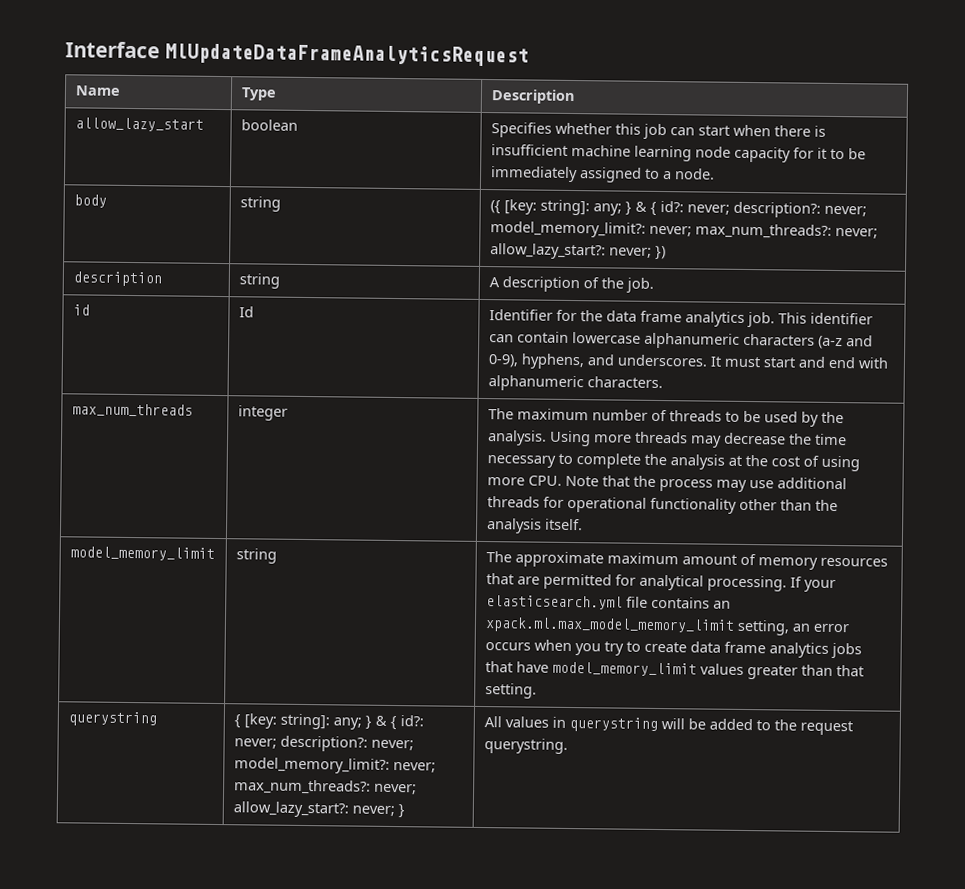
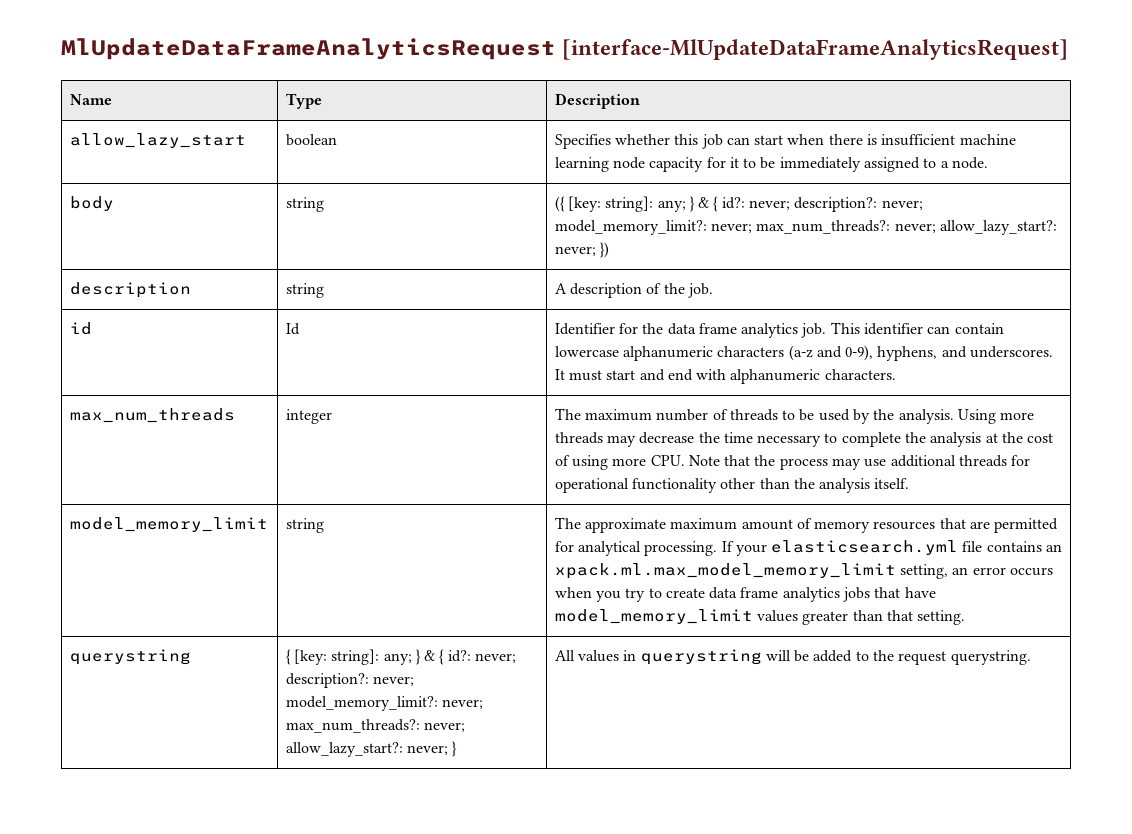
- Interface MlUpdateDataFrameAnalyticsRequest
+ MlUpdateDataFrameAnalyticsRequest [interface-MlUpdateDataFrameAnalyticsRequest]

